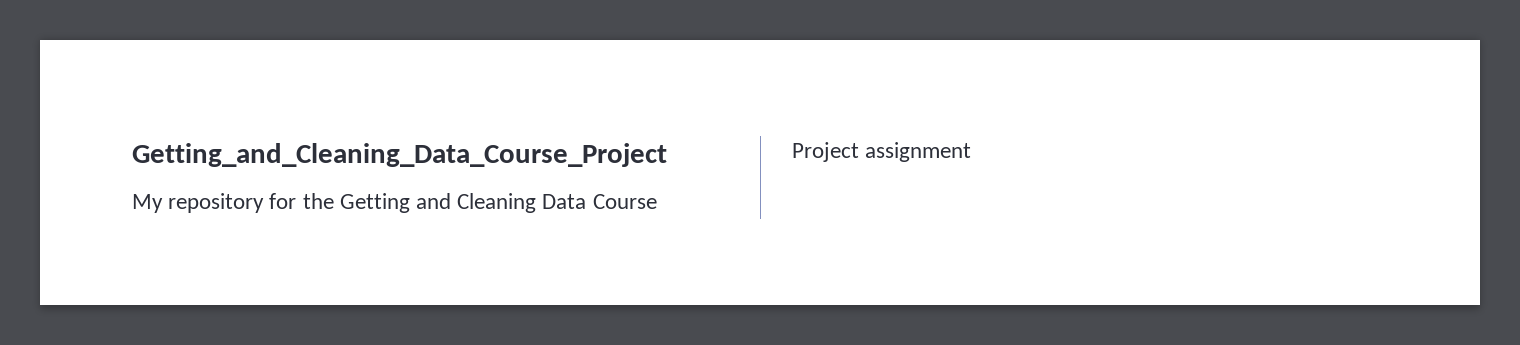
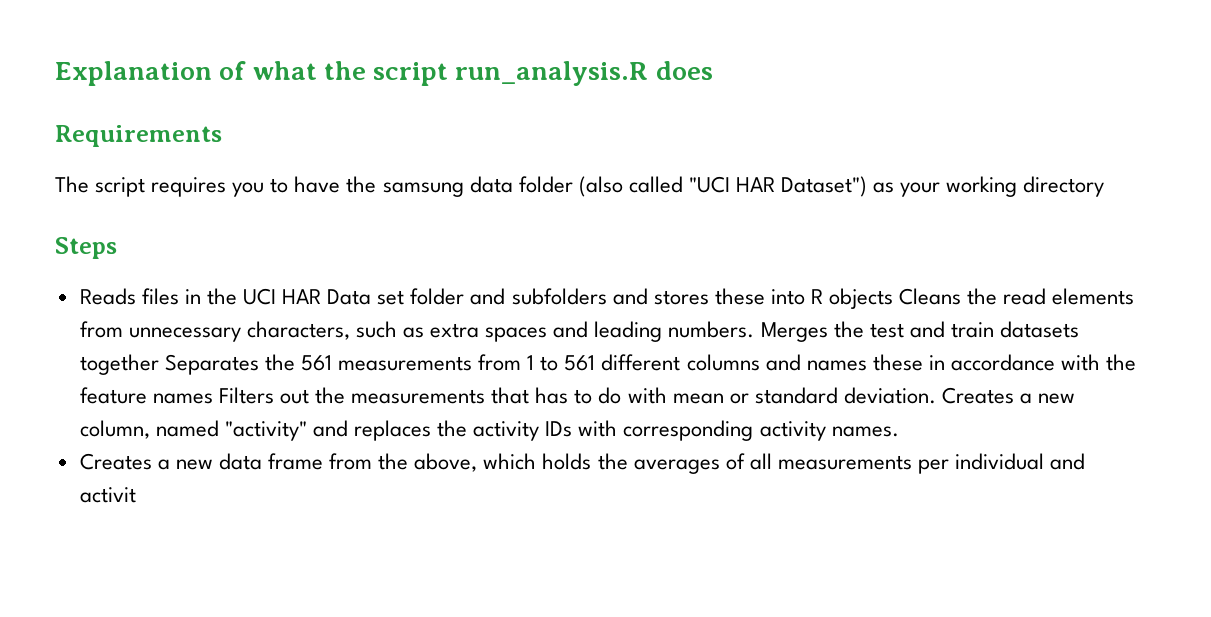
- Getting_and_Cleaning_Data_Course_Project
- My repository for the Getting and Cleaning Data Course Project assignment
+ Explanation of what the script run_analysis.R does
+ Requirements
+ The script requires you to have the samsung data folder (also called "UCI HAR Dataset") as your working directory
+ Steps
+ Reads files in the UCI HAR Data set folder and subfolders and stores these into R objects Cleans the read elements from unnecessary characters, such as extra spaces and leading numbers. Merges the test and train datasets together Separates the 561 measurements from 1 to 561 different columns and names these in accordance with the feature names Filters out the measurements that has to do with mean or standard deviation. Creates a new column, named "activity" and replaces the activity IDs with corresponding activity names.
+ Creates a new data frame from the above, which holds the averages of all measurements per individual and activit

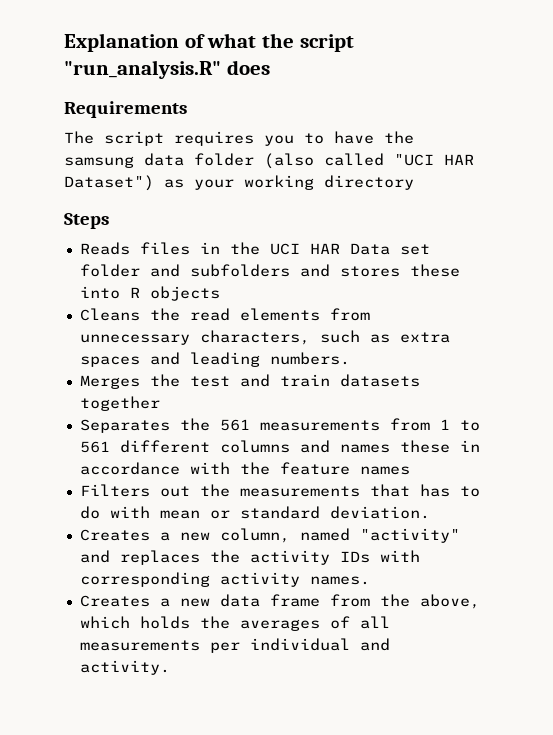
- Explanation of what the script run_analysis.R does
+ Explanation of what the script "run_analysis.R" does
- Reads files in the UCI HAR Data set folder and subfolders and stores these into R objects Cleans the read elements from unnecessary characters, such as extra spaces and leading numbers. Merges the test and train datasets together Separates the 561 measurements from 1 to 561 different columns and names these in accordance with the feature names Filters out the measurements that has to do with mean or standard deviation. Creates a new column, named "activity" and replaces the activity IDs with corresponding activity names.
+ Reads files in the UCI HAR Data set folder and subfolders and stores these into R objects
+ Cleans the read elements from unnecessary characters, such as extra spaces and leading numbers.
+ Merges the test and train datasets together
+ Separates the 561 measurements from 1 to 561 different columns and names these in accordance with the feature names
+ Filters out the measurements that has to do with mean or standard deviation.
+ Creates a new column, named "activity" and replaces the activity IDs with corresponding activity names.
- Creates a new data frame from the above, which holds the averages of all measurements per individual and activit
+ Creates a new data frame from the above, which holds the averages of all measurements per individual and activity.

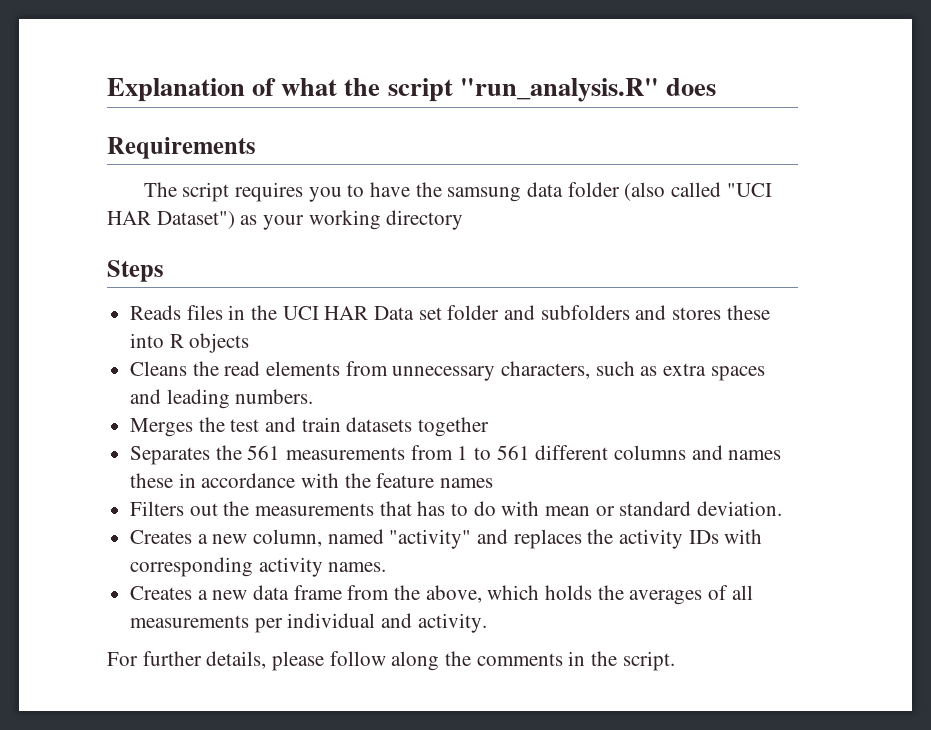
+ For further details, please follow along the comments in the script.

